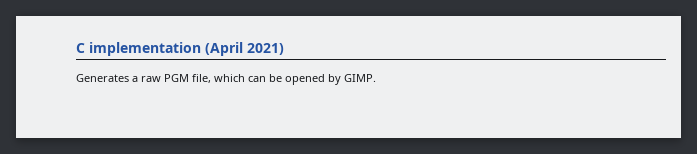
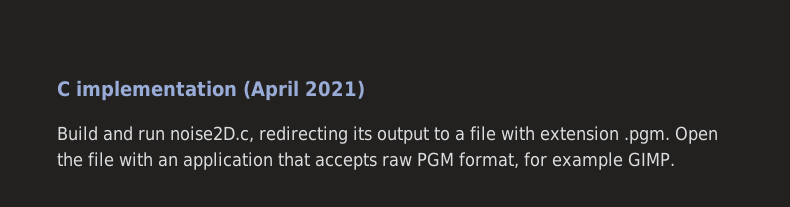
- Generates a raw PGM file, which can be opened by GIMP.
+ Build and run noise2D.c, redirecting its output to a file with extension .pgm. Open the file with an application that accepts raw PGM format, for example GIMP.

